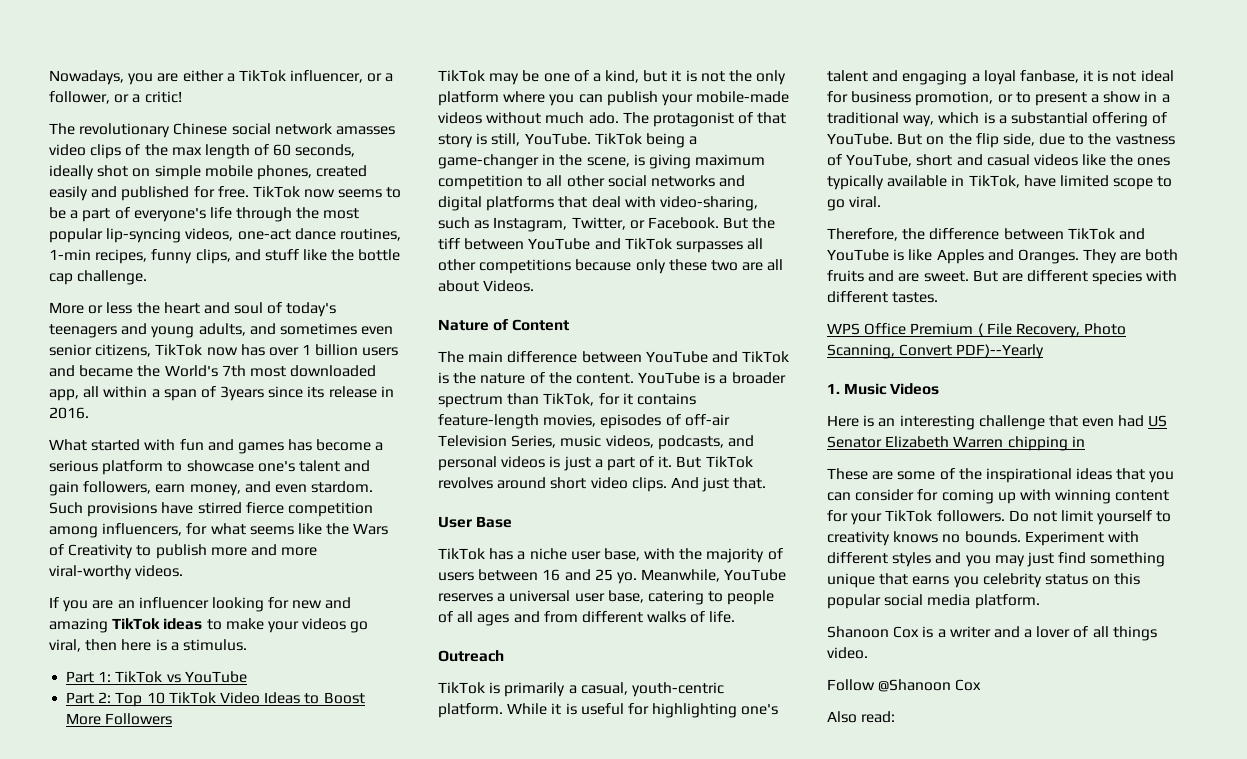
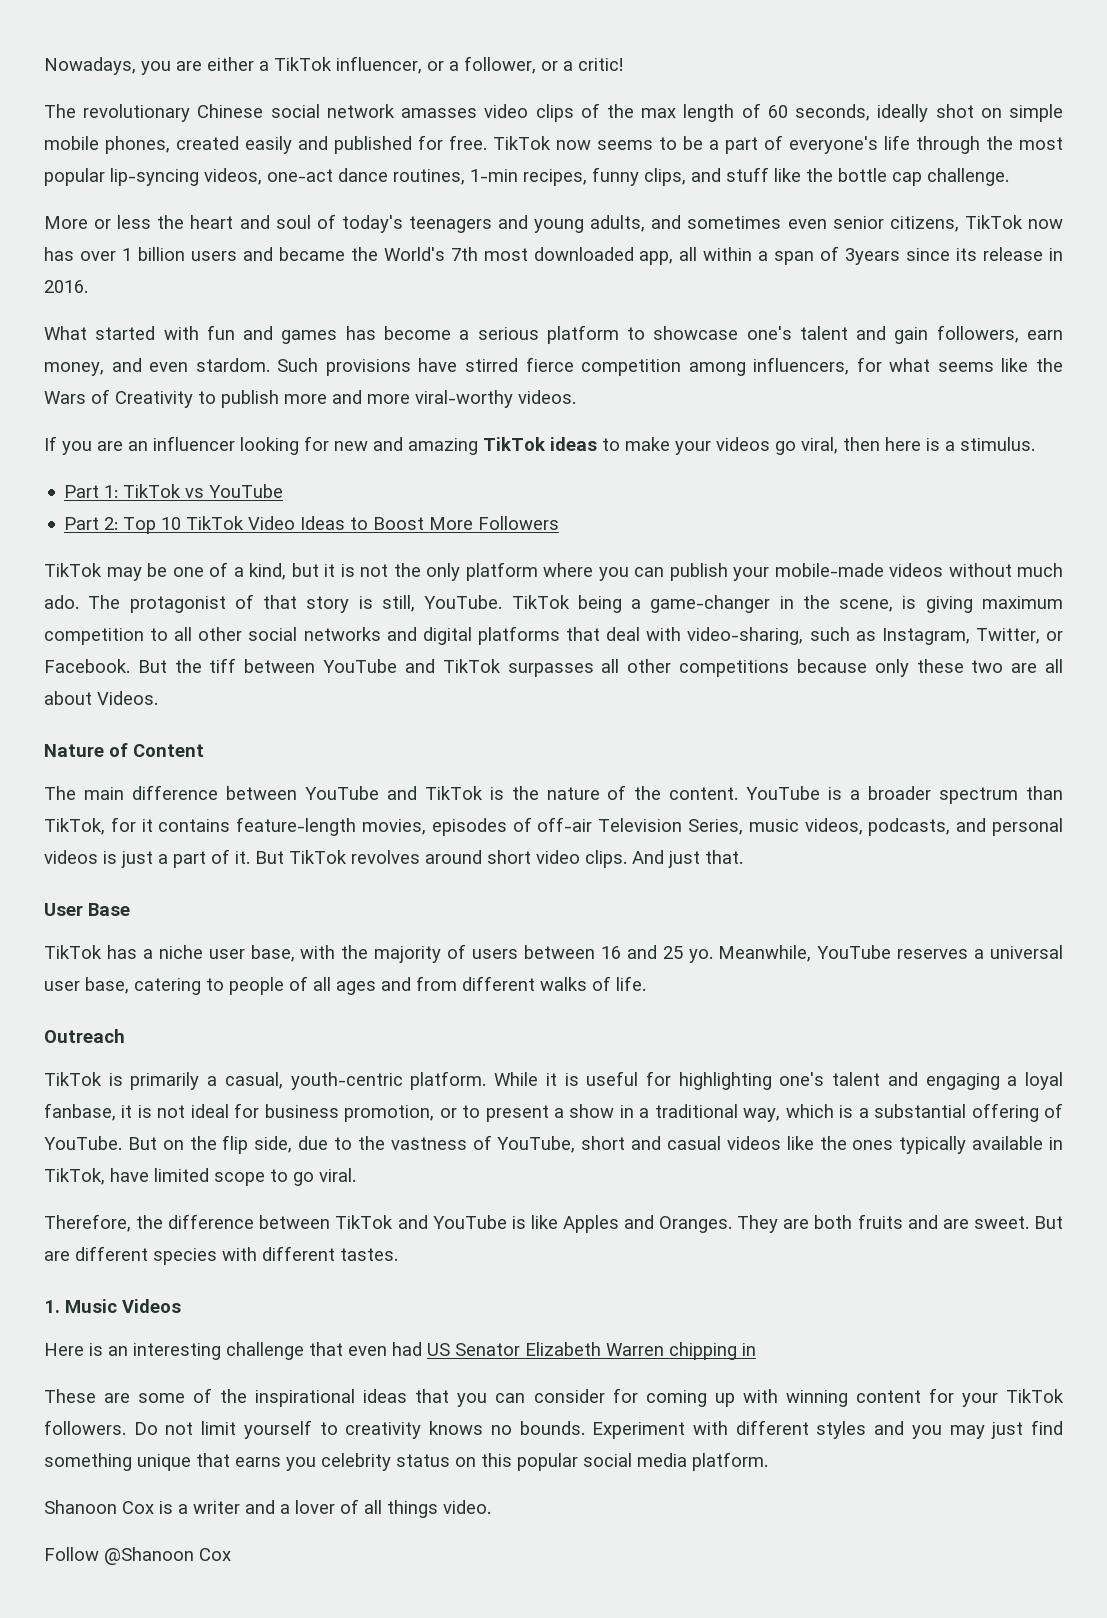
- WPS Office Premium ( File Recovery, Photo Scanning, Convert PDF)--Yearly
- Also read:

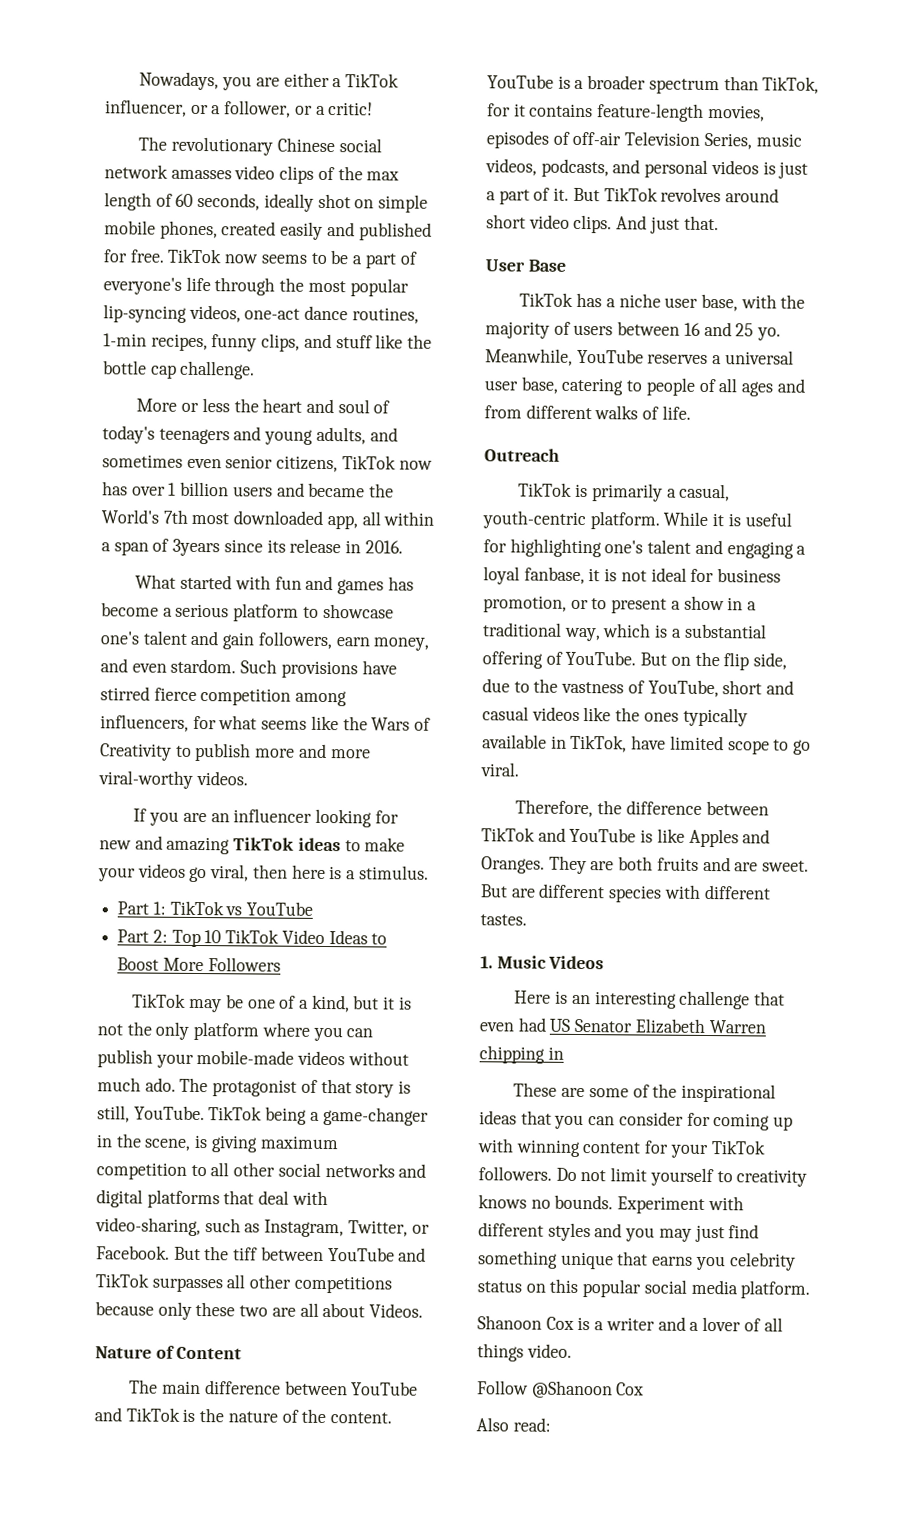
+ Also read:

